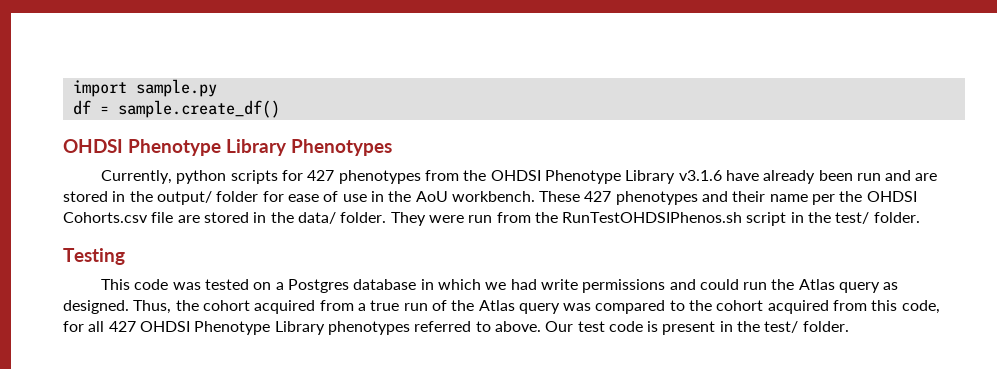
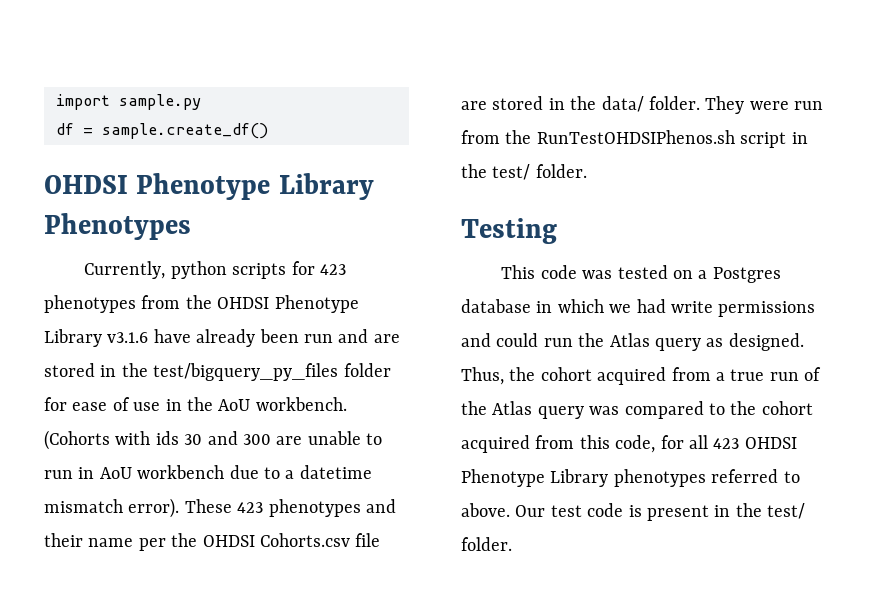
- Currently, python scripts for 427 phenotypes from the OHDSI Phenotype Library v3.1.6 have already been run and are stored in the output/ folder for ease of use in the AoU workbench.
+ Currently, python scripts for 423 phenotypes from the OHDSI Phenotype Library v3.1.6 have already been run and are stored in the test/bigquery_py_files folder for ease of use in the AoU workbench.
- These 427 phenotypes and their name per the OHDSI Cohorts.csv file are stored in the data/ folder.
+ (Cohorts with ids 30 and 300 are unable to run in AoU workbench due to a datetime mismatch error). These 423 phenotypes and their name per the OHDSI Cohorts.csv file are stored in the data/ folder.
- Thus, the cohort acquired from a true run of the Atlas query was compared to the cohort acquired from this code, for all 427 OHDSI Phenotype Library phenotypes referred to above.
+ Thus, the cohort acquired from a true run of the Atlas query was compared to the cohort acquired from this code, for all 423 OHDSI Phenotype Library phenotypes referred to above.

